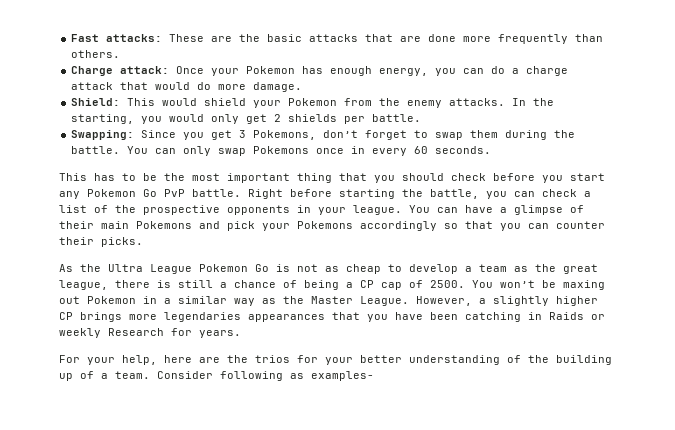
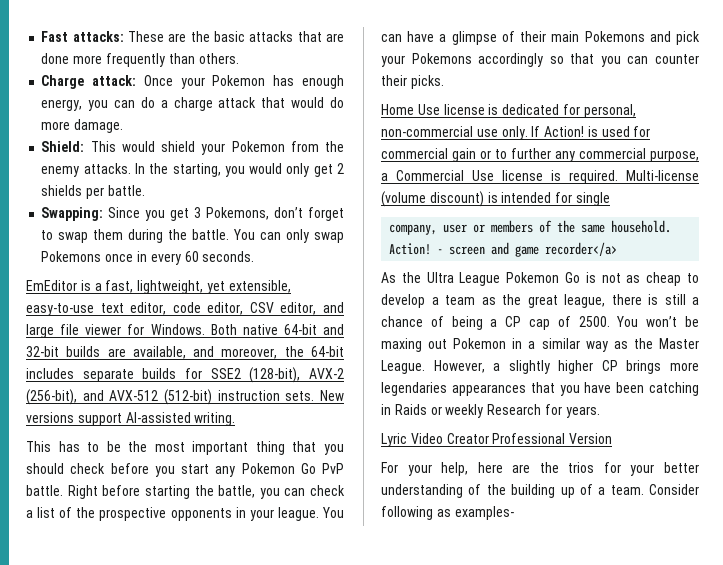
+ EmEditor is a fast, lightweight, yet extensible, easy-to-use text editor, code editor, CSV editor, and large file viewer for Windows. Both native 64-bit and 32-bit builds are available, and moreover, the 64-bit includes separate builds for SSE2 (128-bit), AVX-2 (256-bit), and AVX-512 (512-bit) instruction sets. New versions support AI-assisted writing.
+ Home Use license is dedicated for personal, non-commercial use only. If Action! is used for commercial gain or to further any commercial purpose, a Commercial Use license is required. Multi-license (volume discount) is intended for single
+ company, user or members of the same household. Action! - screen and game recorder</a>
+ Lyric Video Creator Professional Version

